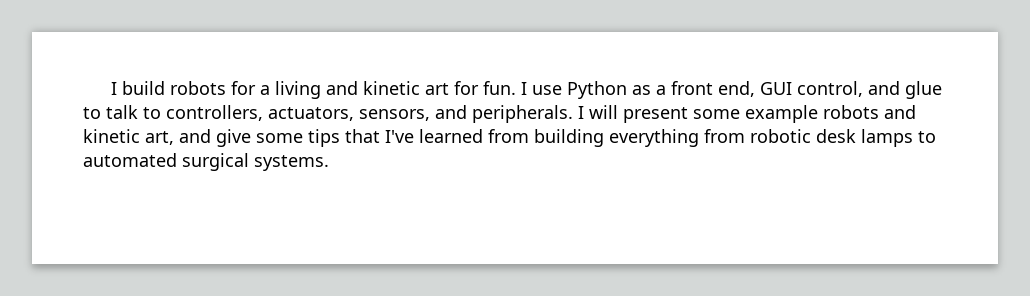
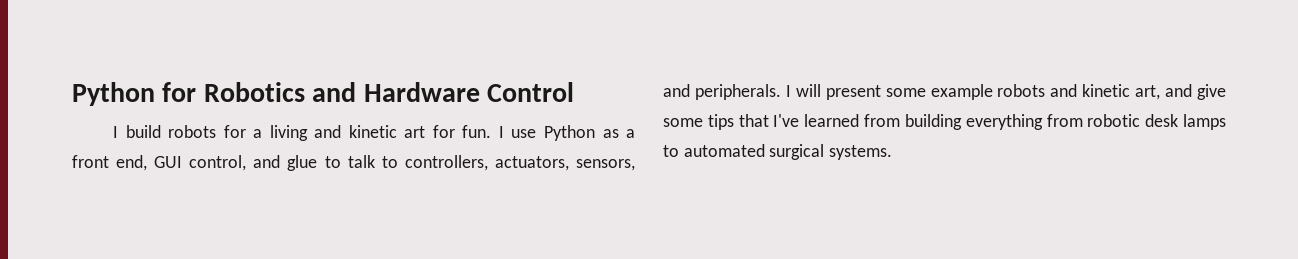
+ Python for Robotics and Hardware Control

